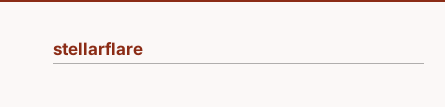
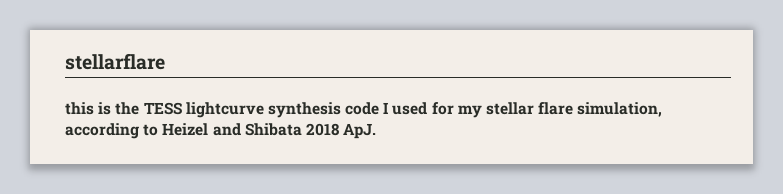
+ this is the TESS lightcurve synthesis code I used for my stellar flare simulation, according to Heizel and Shibata 2018 ApJ.

